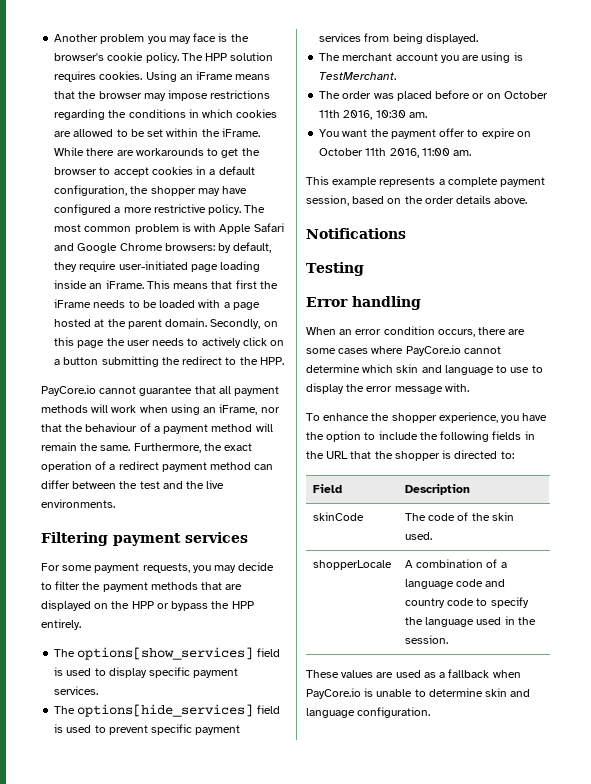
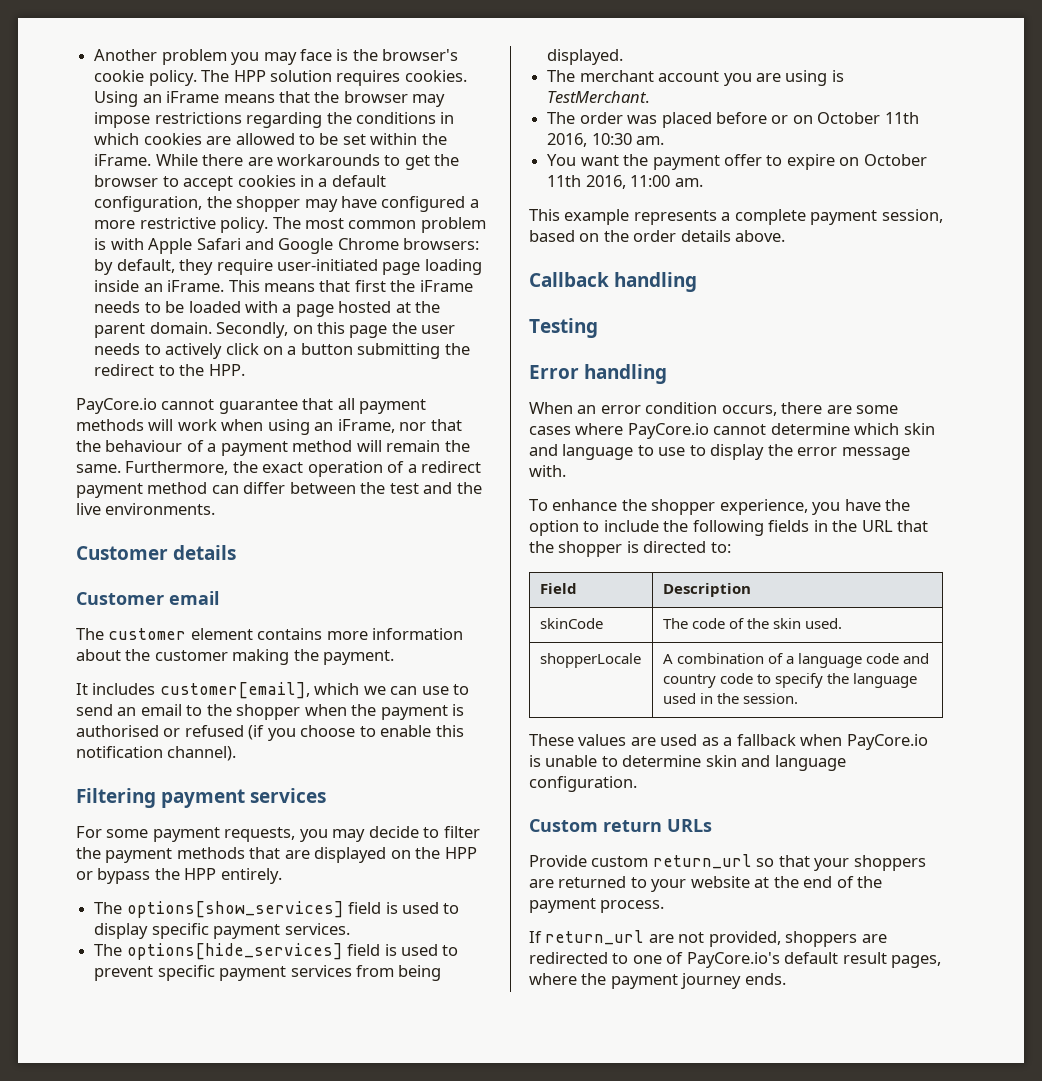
+ Customer details
+ Customer email
+ The customer element contains more information about the customer making the payment.
+ It includes customer[email], which we can use to send an email to the shopper when the payment is authorised or refused (if you choose to enable this notification channel).
- Notifications
+ Callback handling
+ Custom return URLs
+ Provide custom return_url so that your shoppers are returned to your website at the end of the payment process.
+ If return_url are not provided, shoppers are redirected to one of PayCore.io's default result pages, where the payment journey ends.

